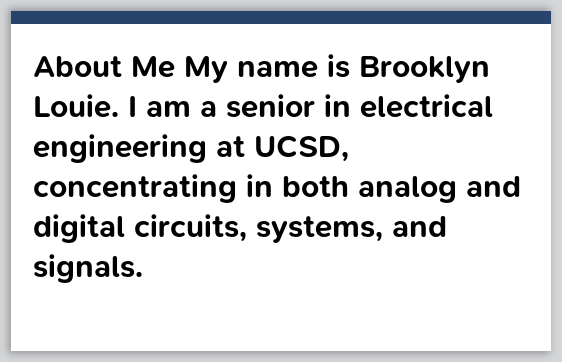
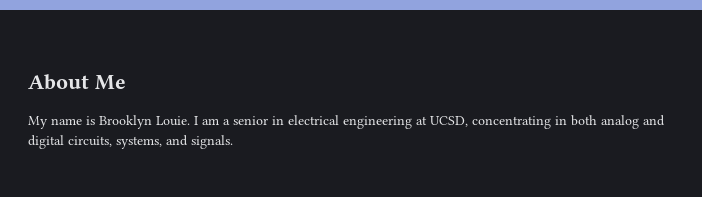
- About Me My name is Brooklyn Louie.
+ About Me
+ My name is Brooklyn Louie.

